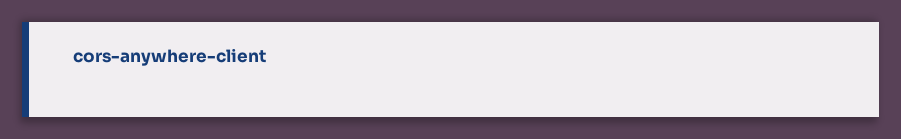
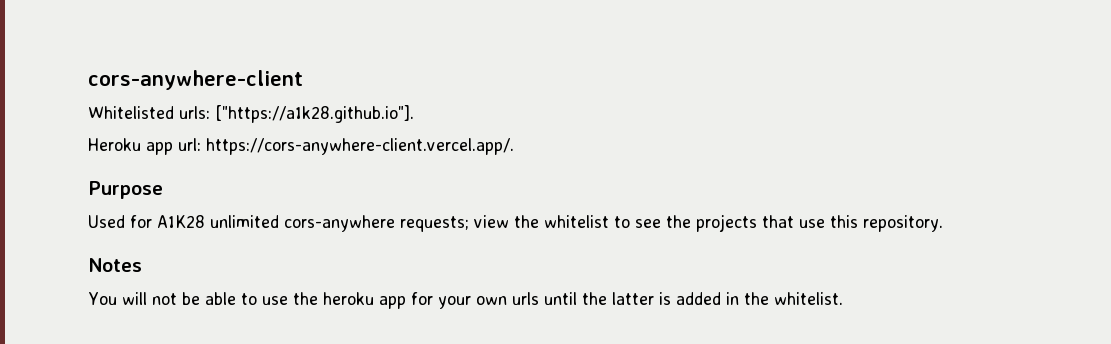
+ Whitelisted urls: ["https://a1k28.github.io"].
+ Heroku app url: https://cors-anywhere-client.vercel.app/.
+ Purpose
+ Used for A1K28 unlimited cors-anywhere requests; view the whitelist to see the projects that use this repository.
+ Notes
+ You will not be able to use the heroku app for your own urls until the latter is added in the whitelist.

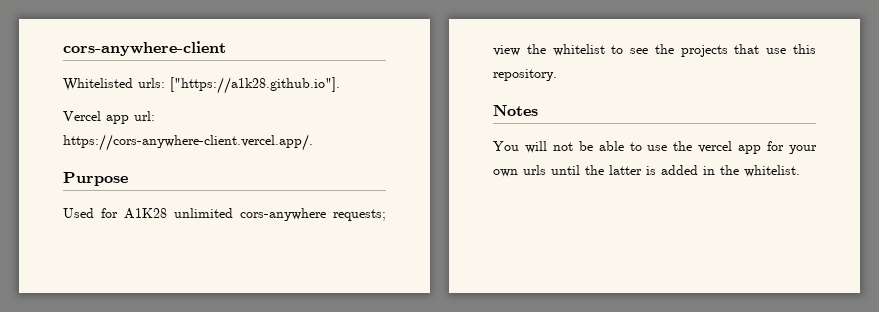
- Heroku app url: https://cors-anywhere-client.vercel.app/.
+ Vercel app url: https://cors-anywhere-client.vercel.app/.
- You will not be able to use the heroku app for your own urls until the latter is added in the whitelist.
+ You will not be able to use the vercel app for your own urls until the latter is added in the whitelist.

